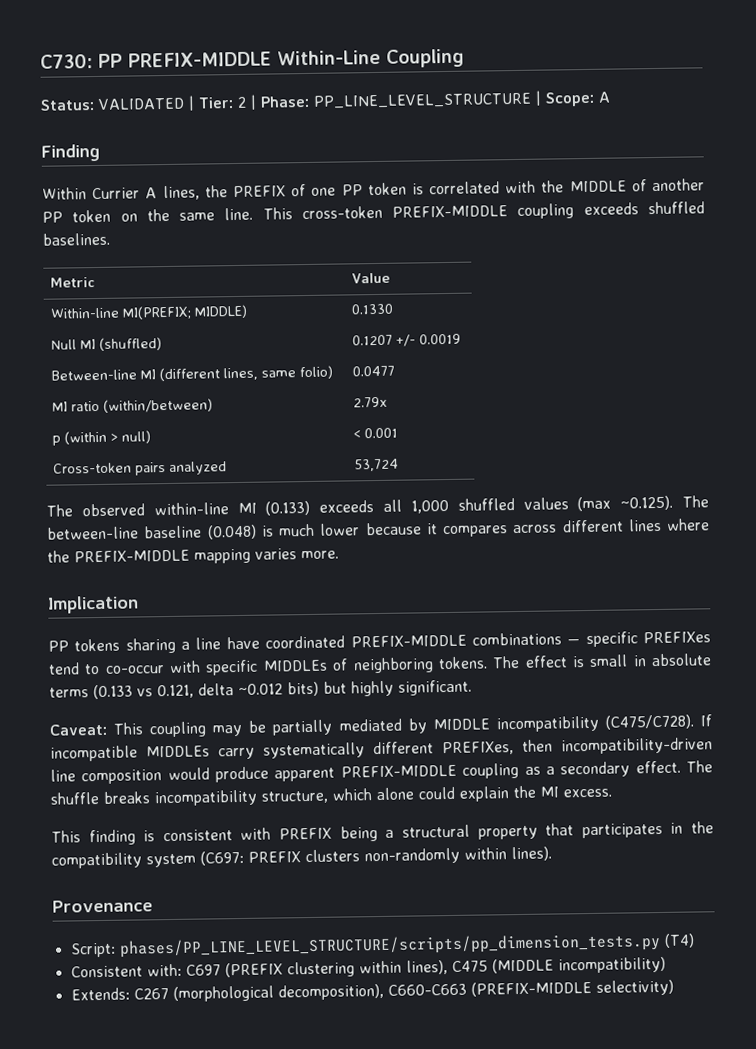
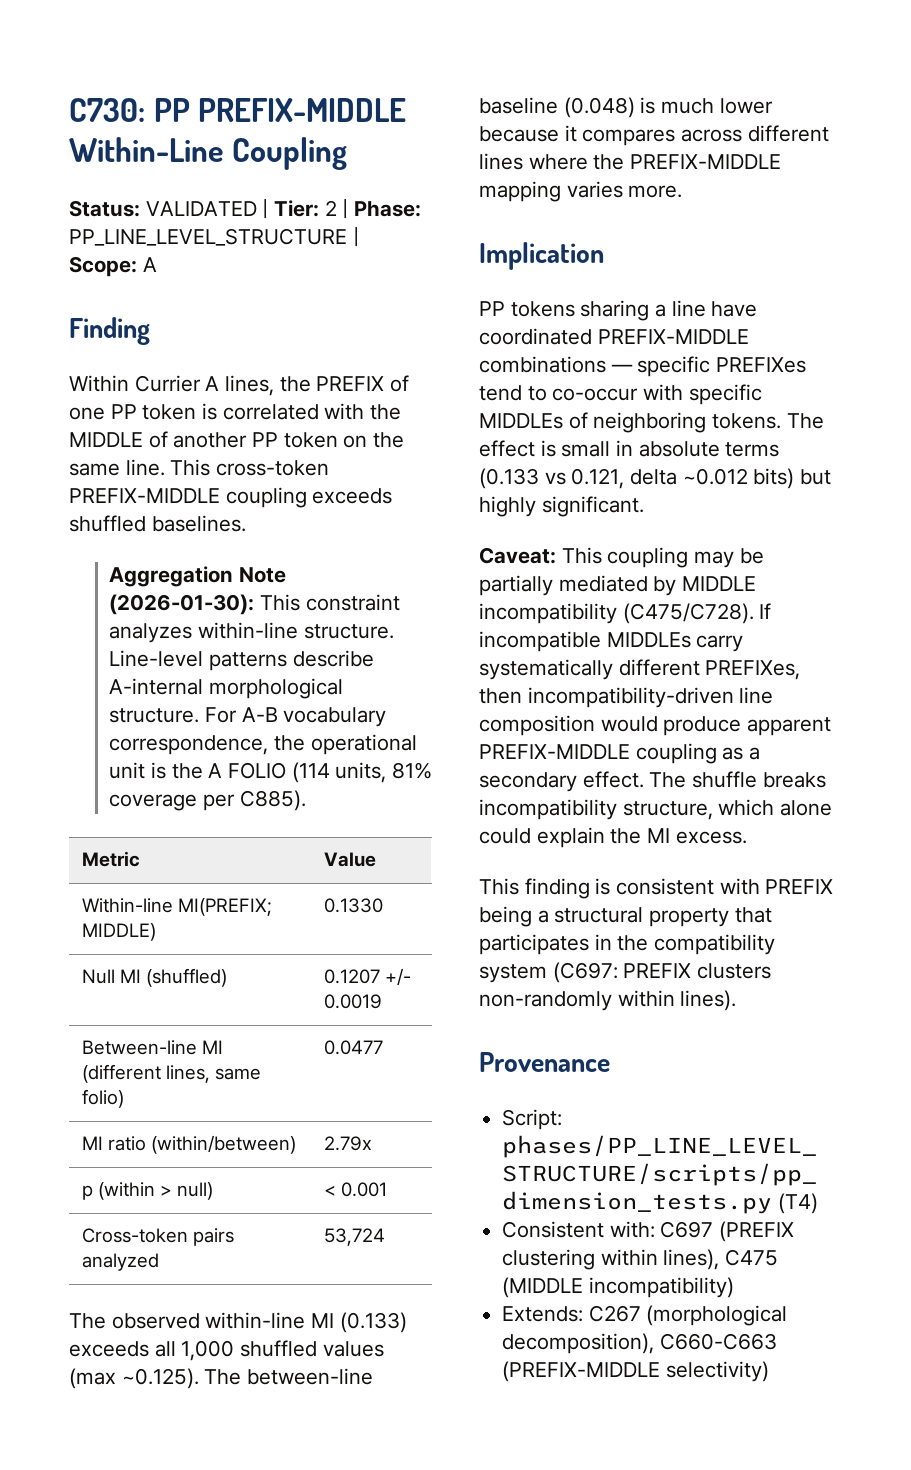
+ Aggregation Note (2026-01-30): This constraint analyzes within-line structure. Line-level patterns describe A-internal morphological structure. For A-B vocabulary correspondence, the operational unit is the A FOLIO (114 units, 81% coverage per C885).

